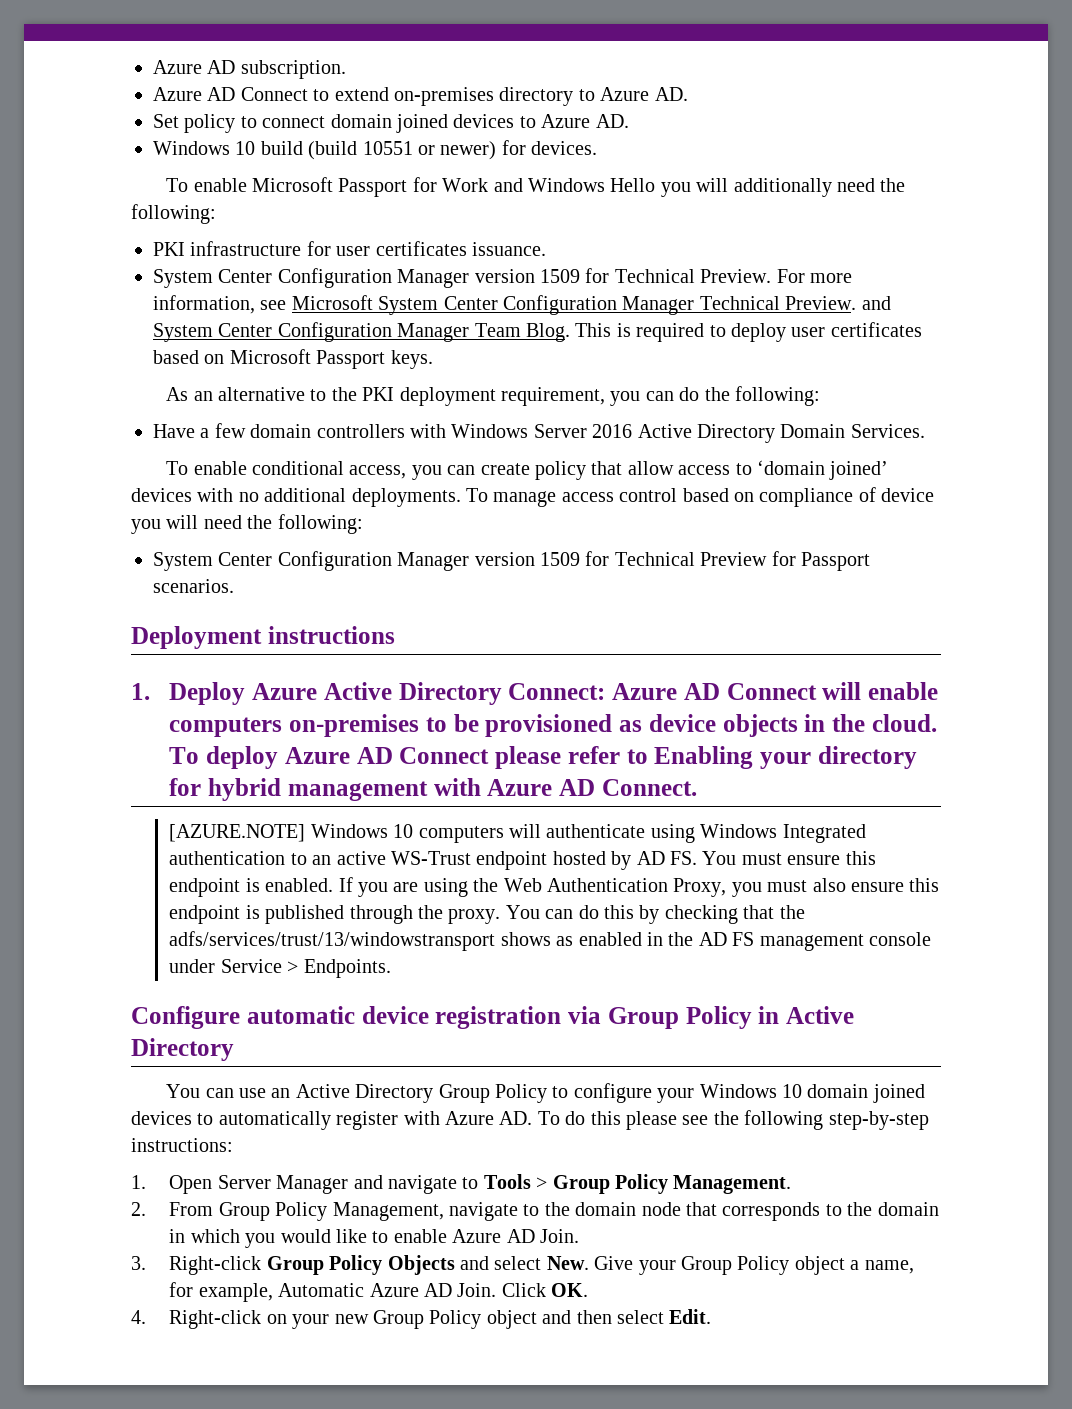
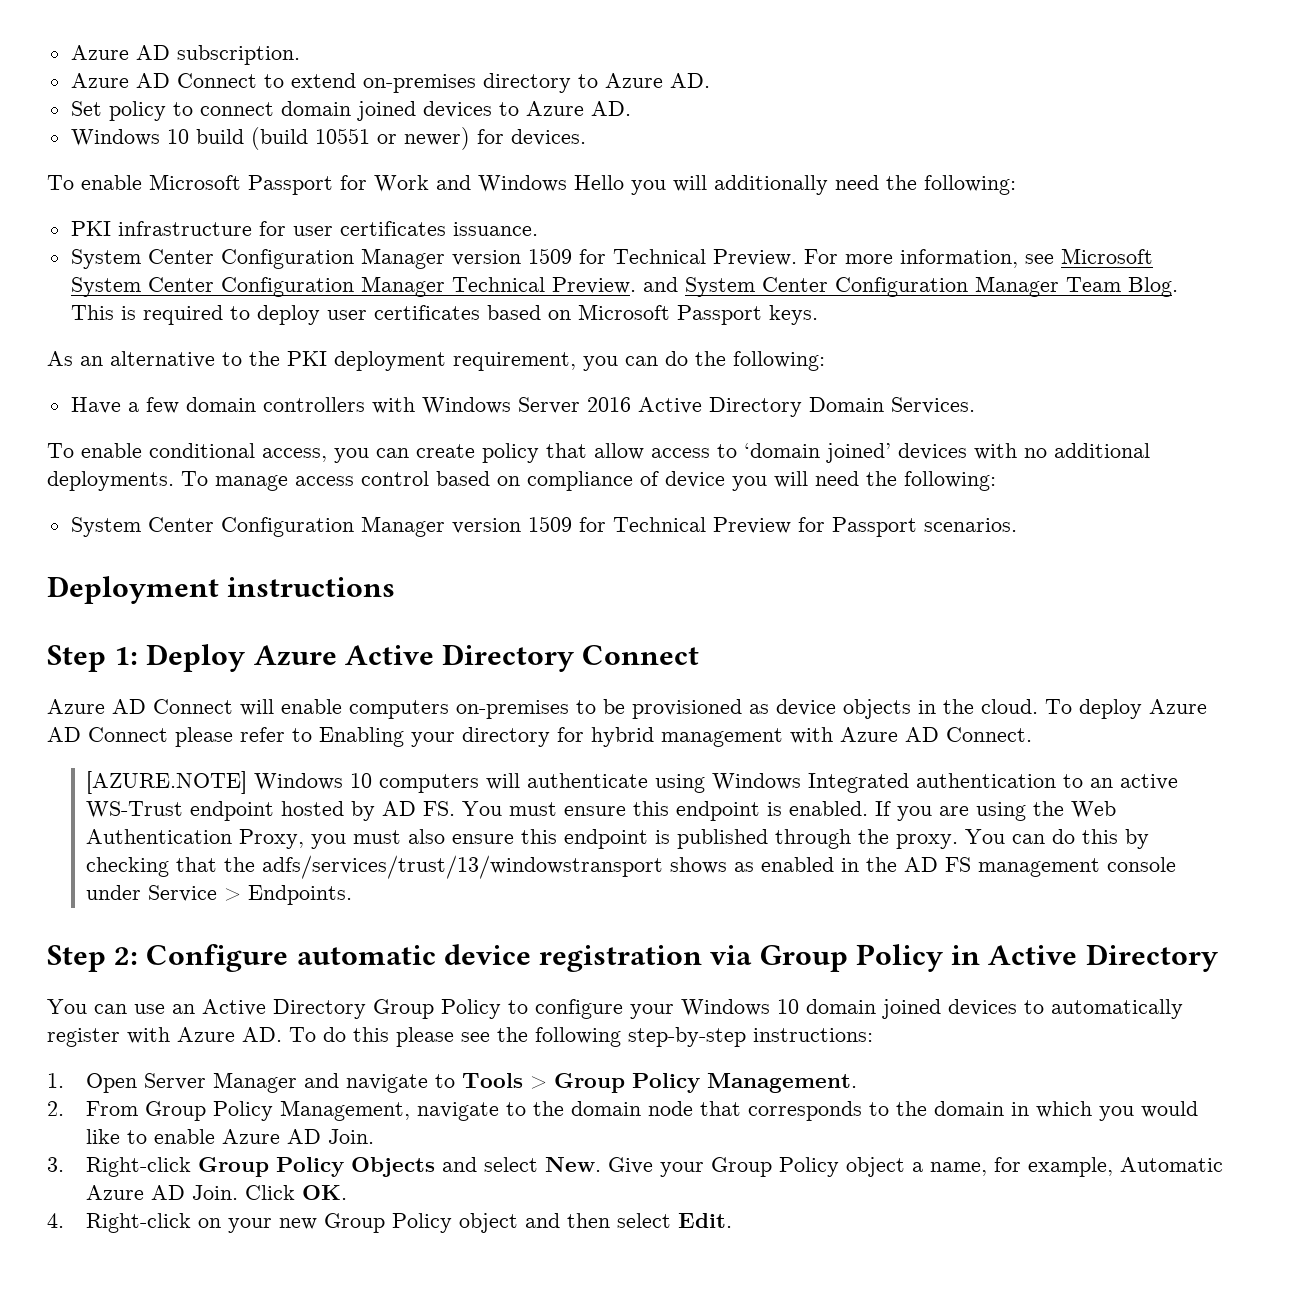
- 1. Deploy Azure Active Directory Connect: Azure AD Connect will enable computers on-premises to be provisioned as device objects in the cloud.
+ Step 1: Deploy Azure Active Directory Connect
+ Azure AD Connect will enable computers on-premises to be provisioned as device objects in the cloud.
- Configure automatic device registration via Group Policy in Active Directory
+ Step 2: Configure automatic device registration via Group Policy in Active Directory

